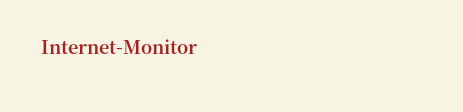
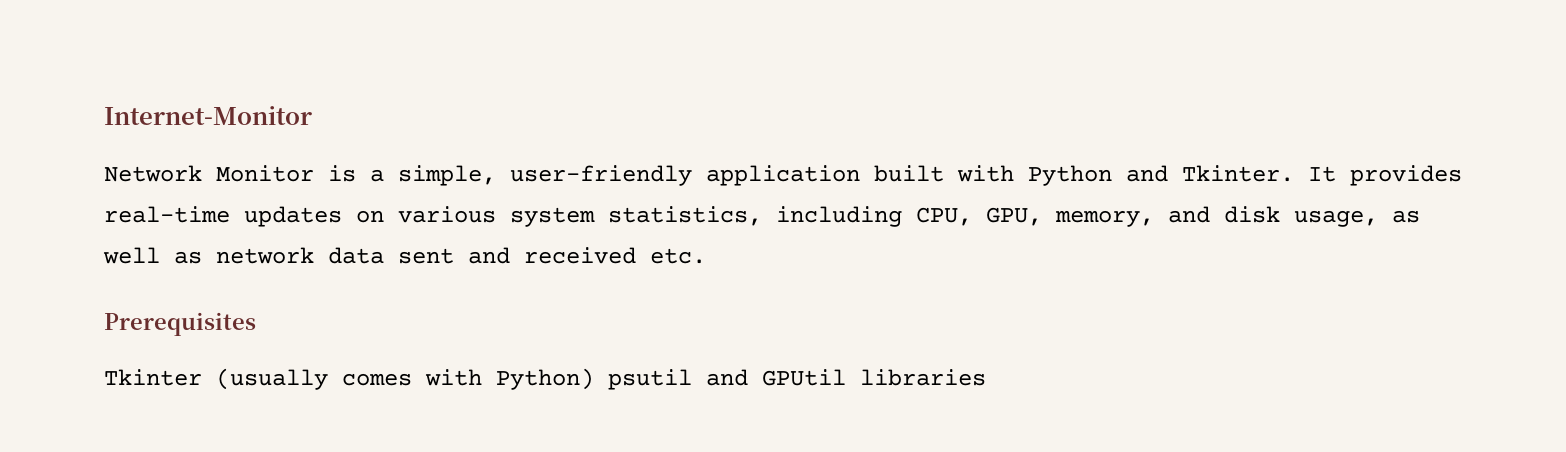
+ Network Monitor is a simple, user-friendly application built with Python and Tkinter. It provides real-time updates on various system statistics, including CPU, GPU, memory, and disk usage, as well as network data sent and received etc.
+ Prerequisites
+ Tkinter (usually comes with Python) psutil and GPUtil libraries

